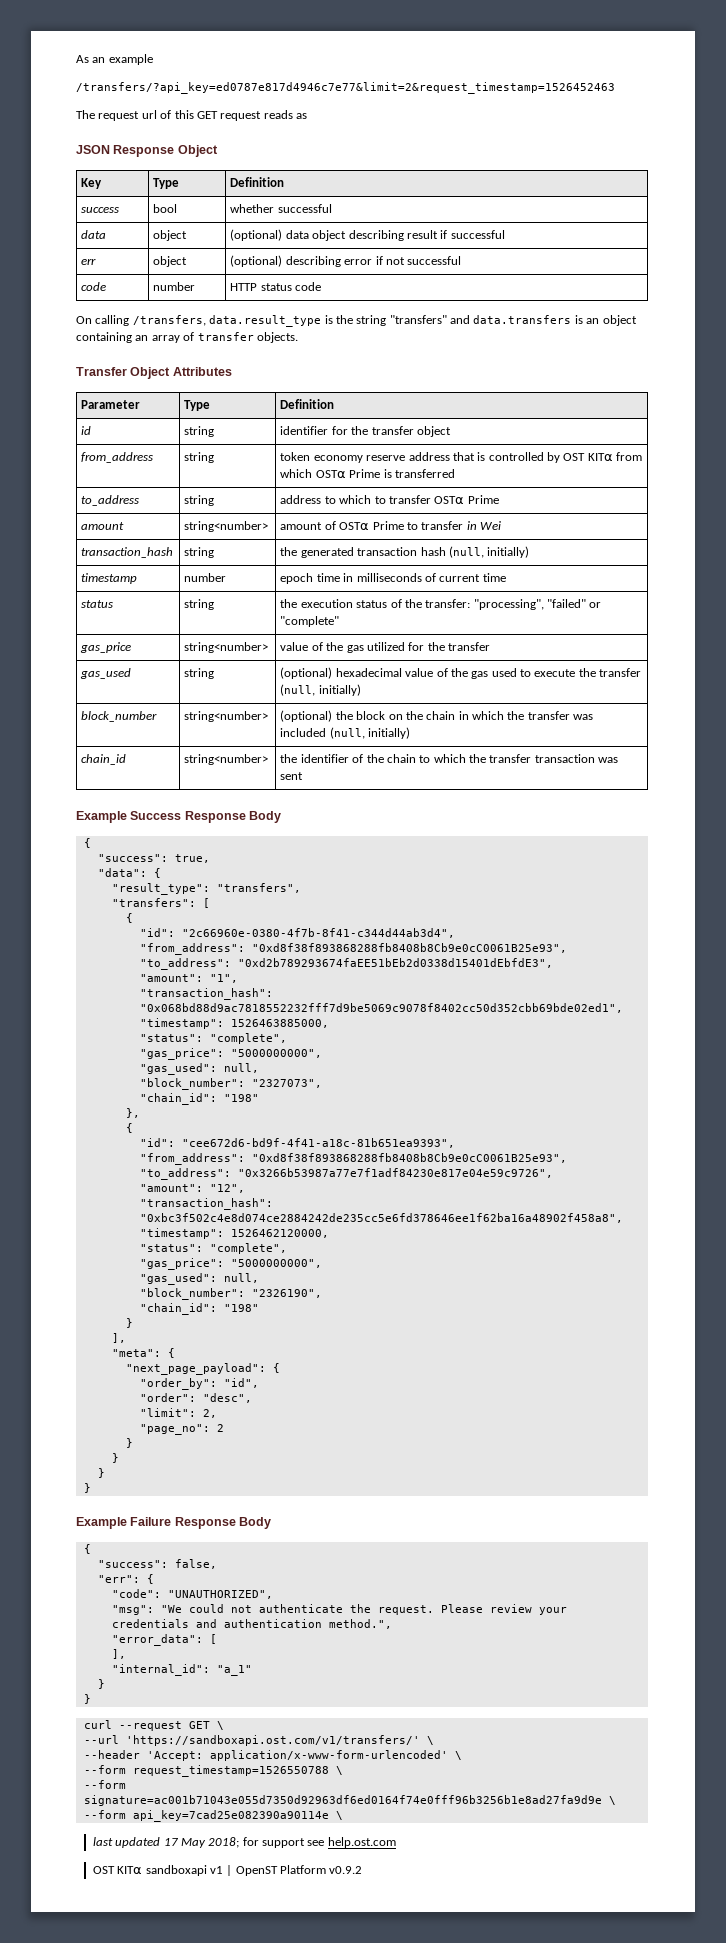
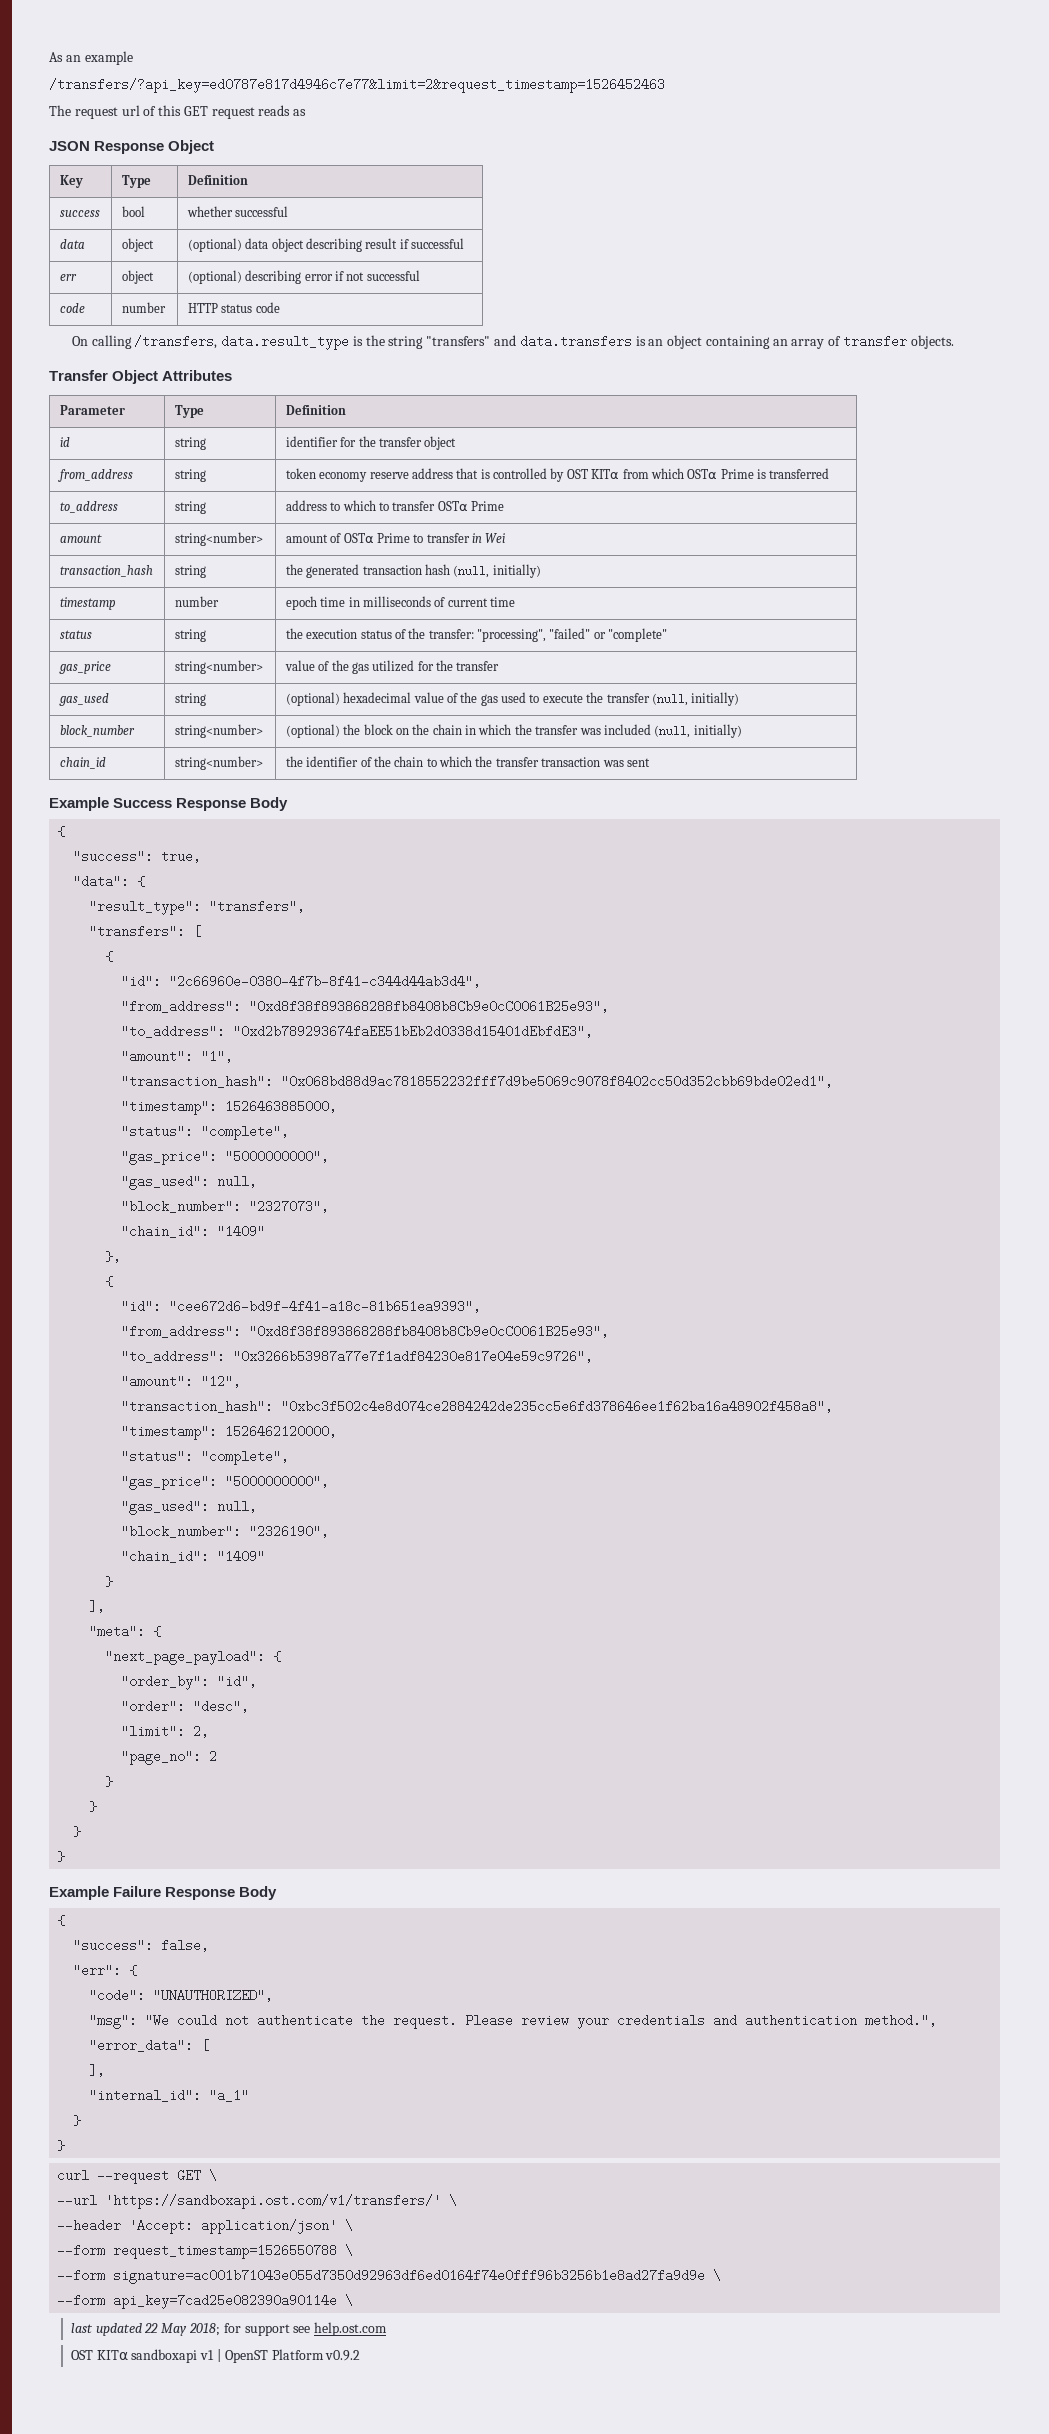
  "block_number": "2327073",
- "chain_id": "198"
+ "chain_id": "1409"
  "block_number": "2326190",
- "chain_id": "198"
+ "chain_id": "1409"
- --header 'Accept: application/x-www-form-urlencoded' \
+ --header 'Accept: application/json' \
- last updated 17 May 2018; for support see help.ost.com
+ last updated 22 May 2018; for support see help.ost.com

